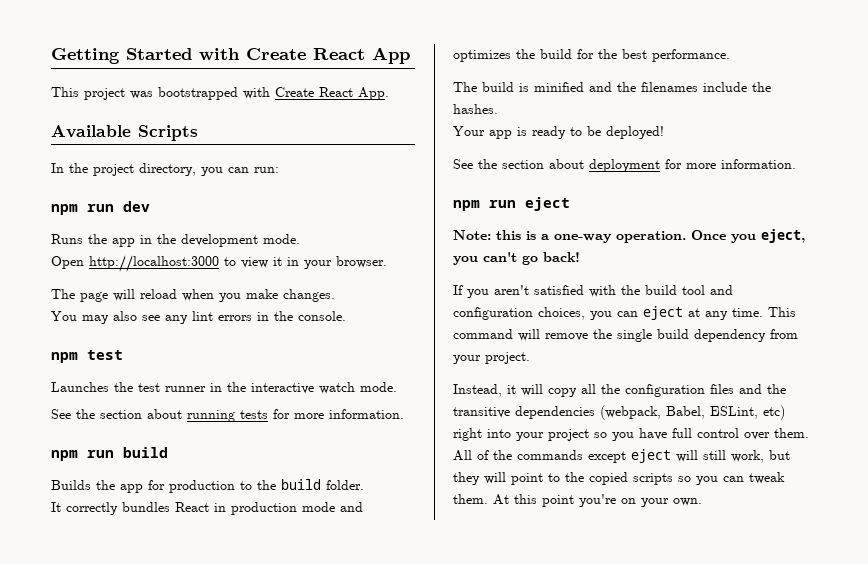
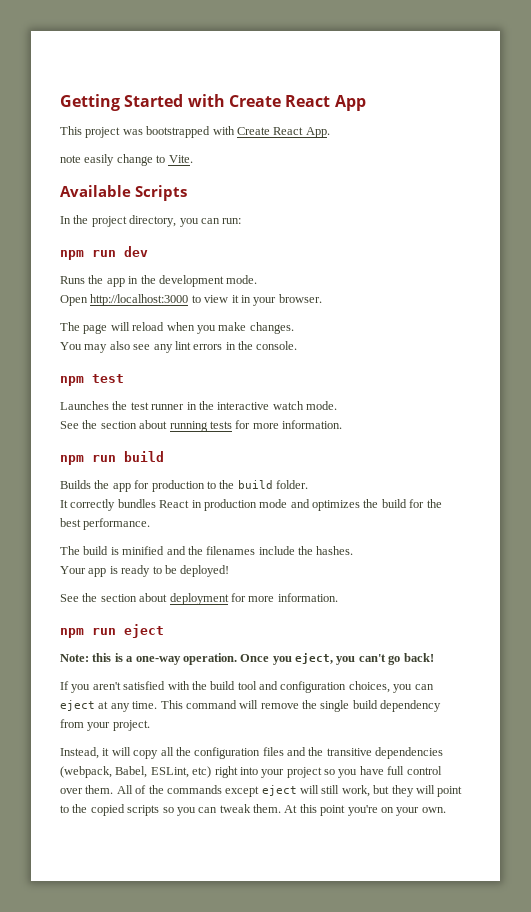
+ note easily change to Vite.

